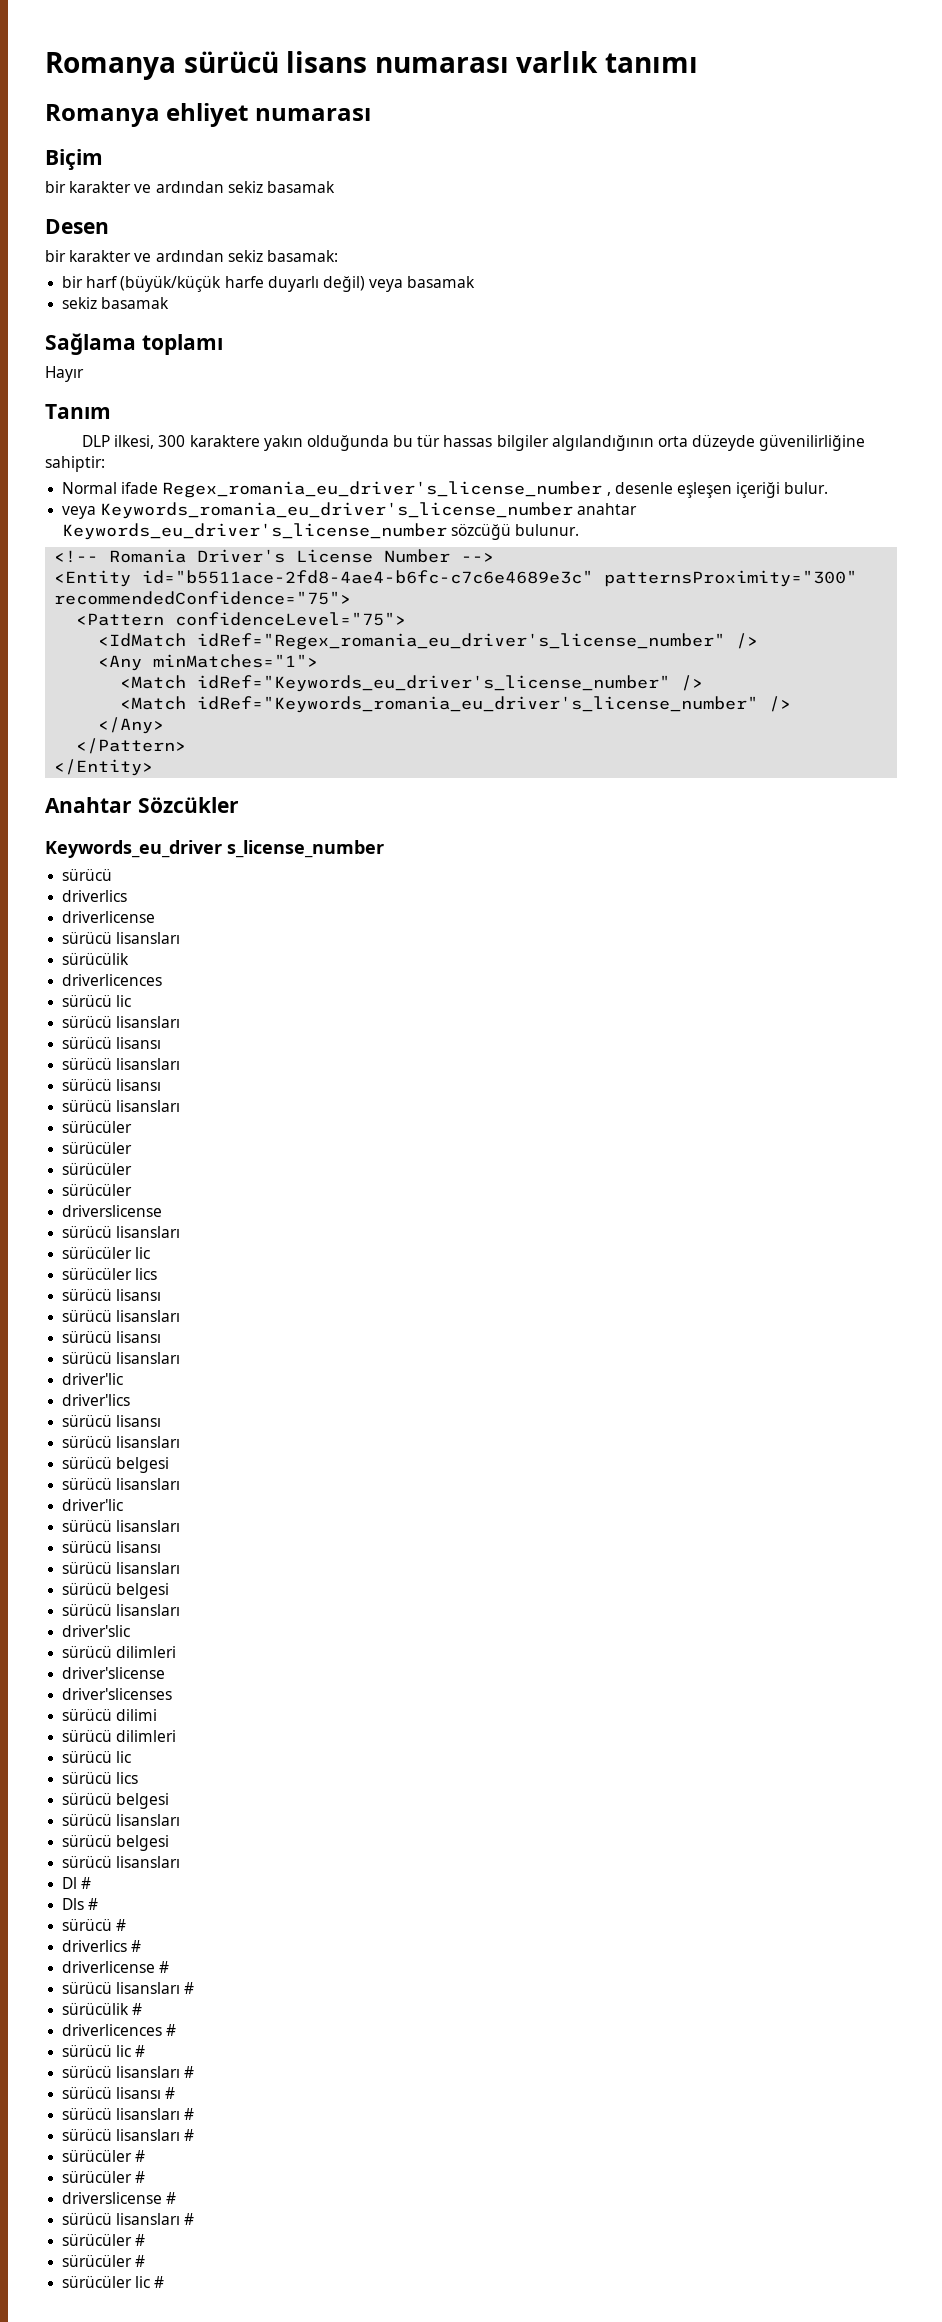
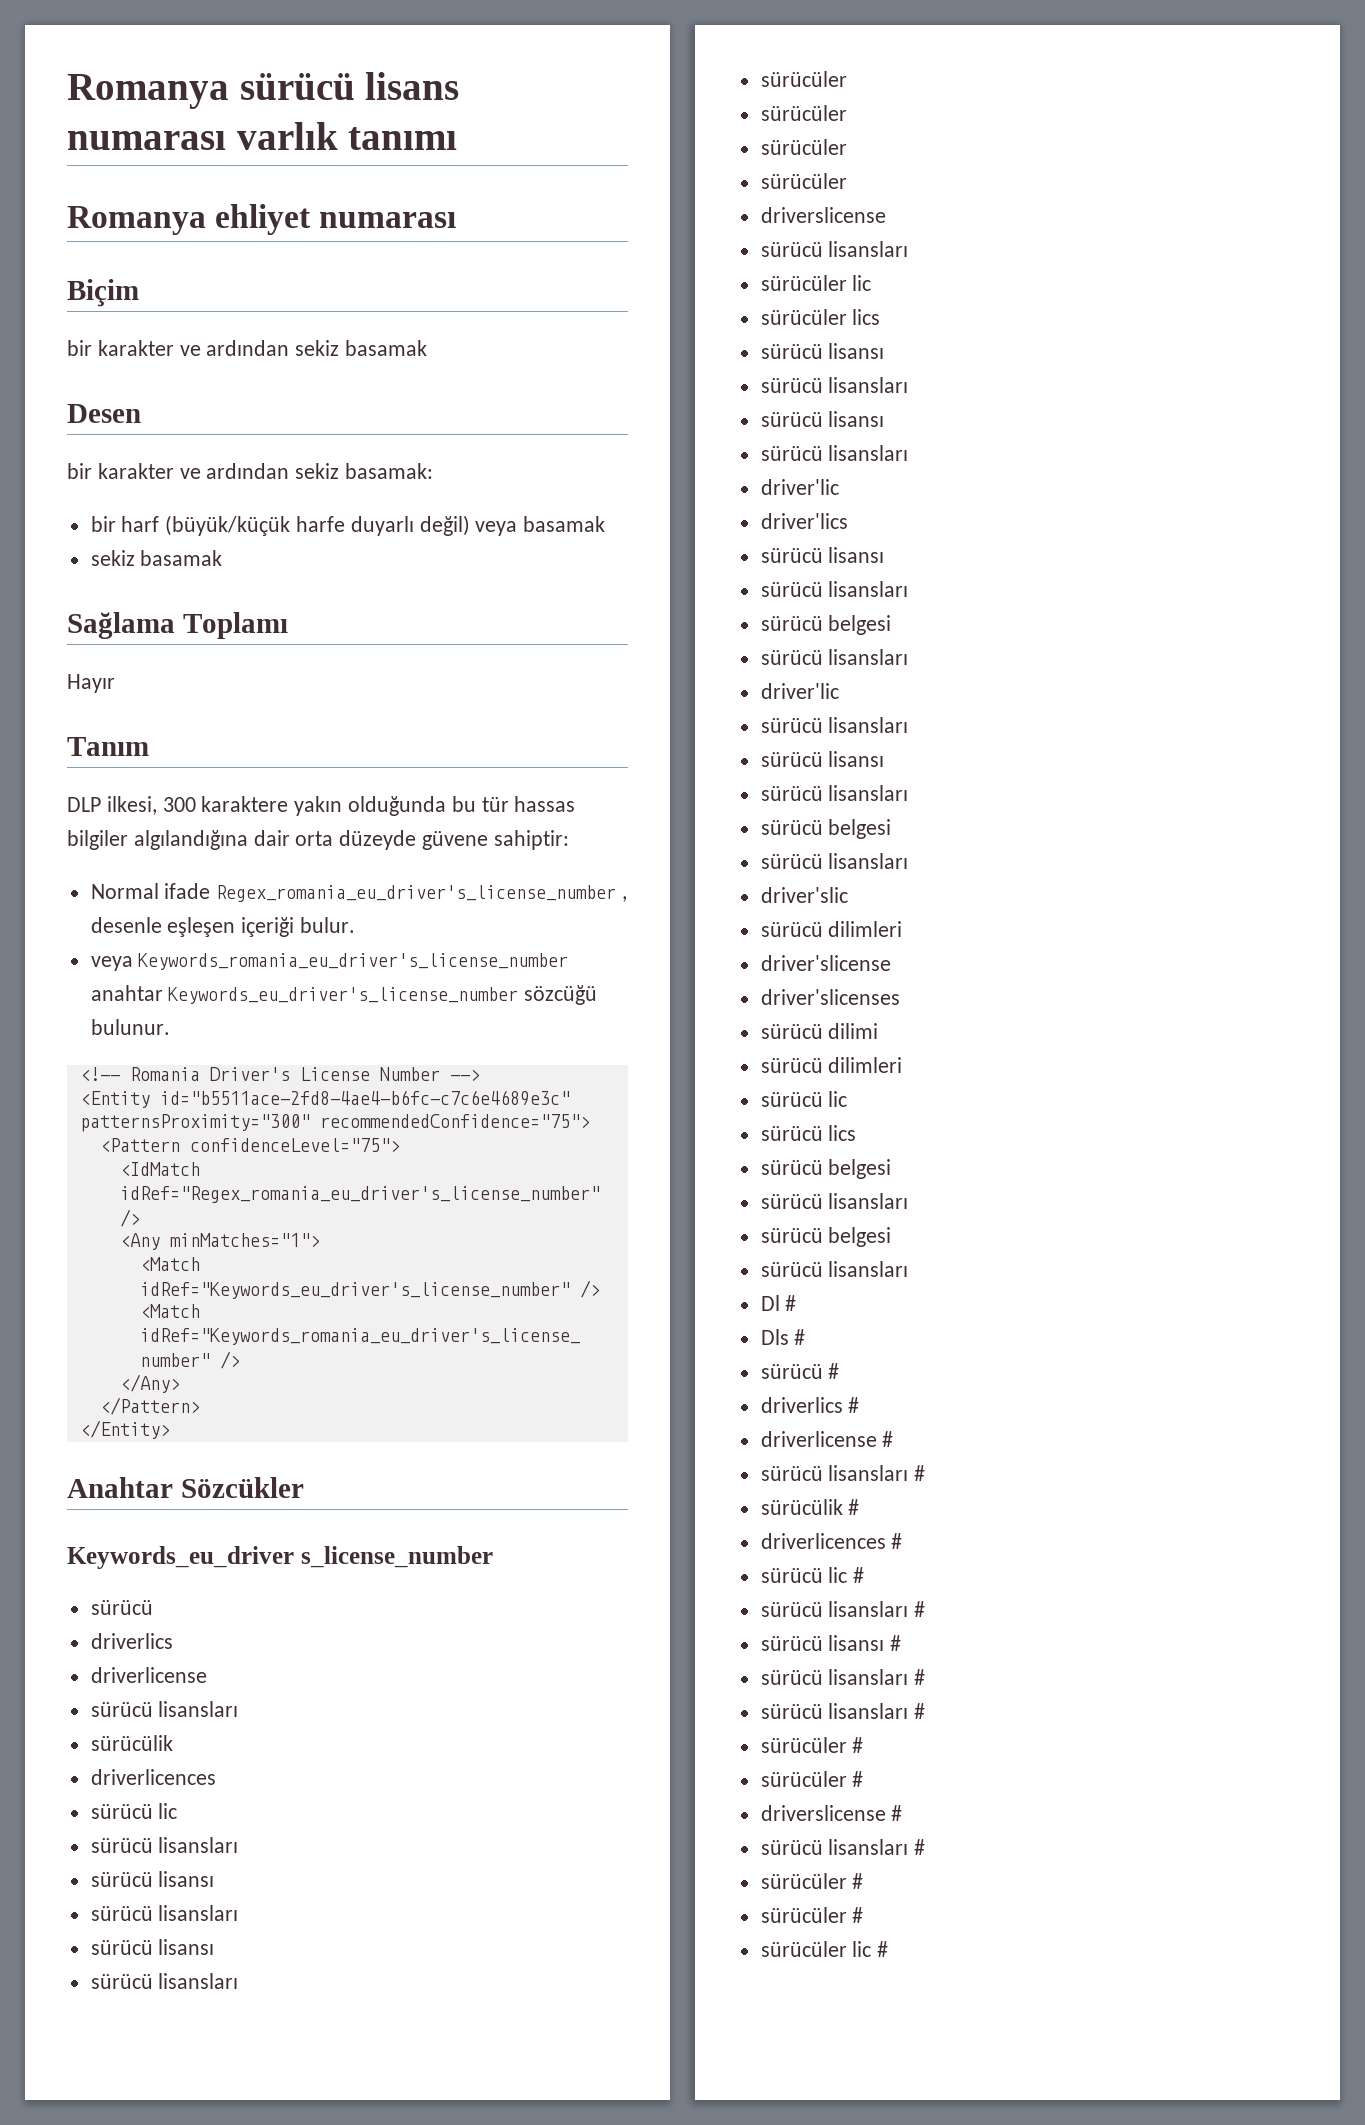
- Sağlama toplamı
+ Sağlama Toplamı
- DLP ilkesi, 300 karaktere yakın olduğunda bu tür hassas bilgiler algılandığının orta düzeyde güvenilirliğine sahiptir:
+ DLP ilkesi, 300 karaktere yakın olduğunda bu tür hassas bilgiler algılandığına dair orta düzeyde güvene sahiptir:

